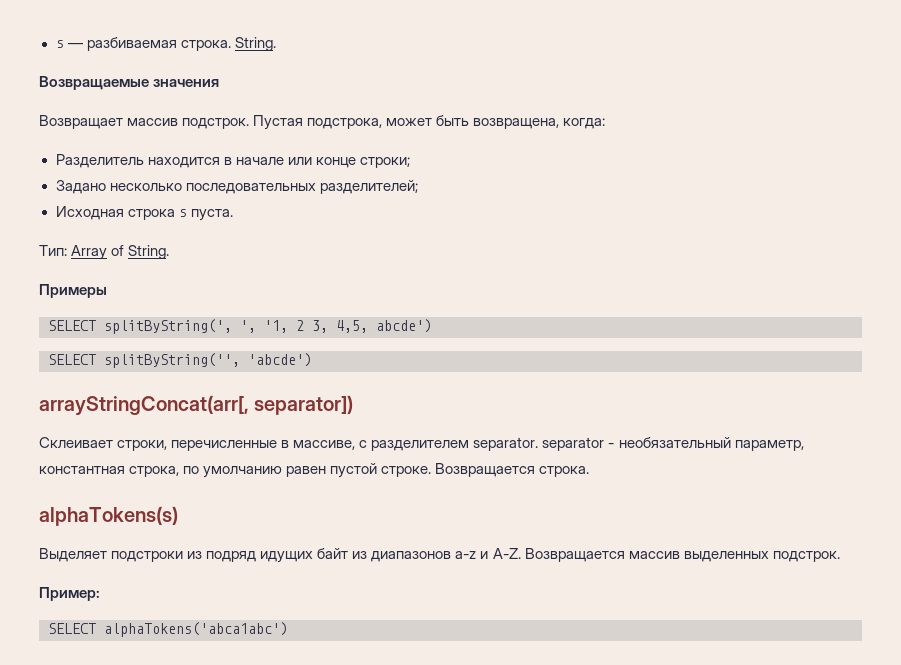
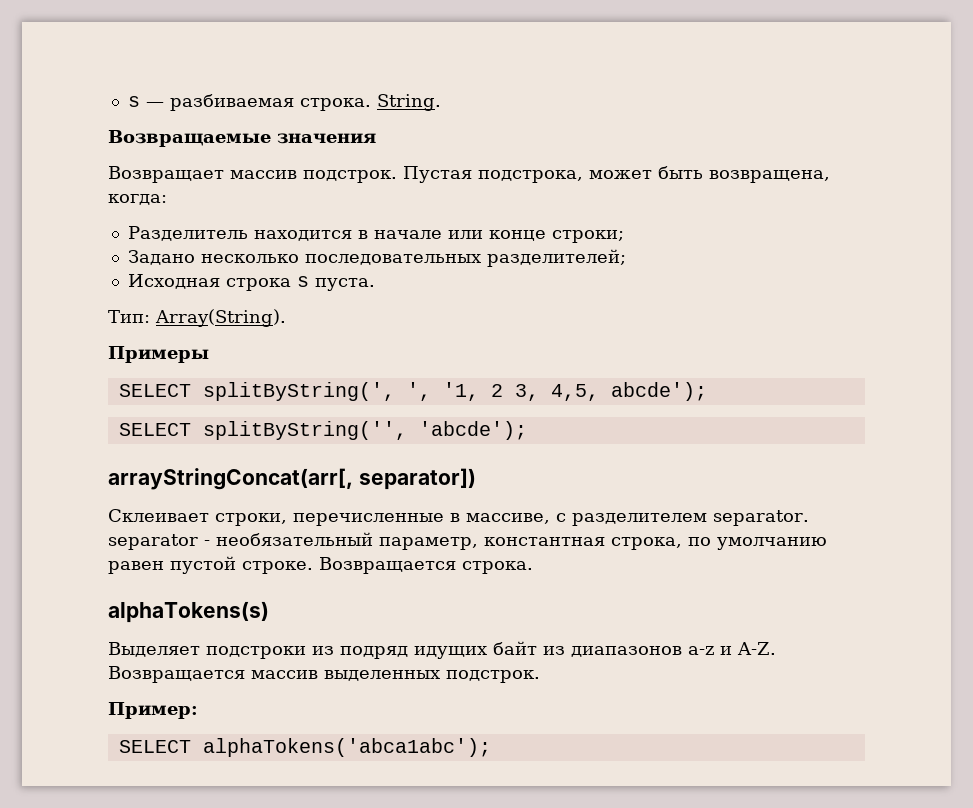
- Тип: Array of String.
+ Тип: Array(String).
- SELECT splitByString(', ', '1, 2 3, 4,5, abcde')
+ SELECT splitByString(', ', '1, 2 3, 4,5, abcde');
- SELECT splitByString('', 'abcde')
+ SELECT splitByString('', 'abcde');
- SELECT alphaTokens('abca1abc')
+ SELECT alphaTokens('abca1abc');

